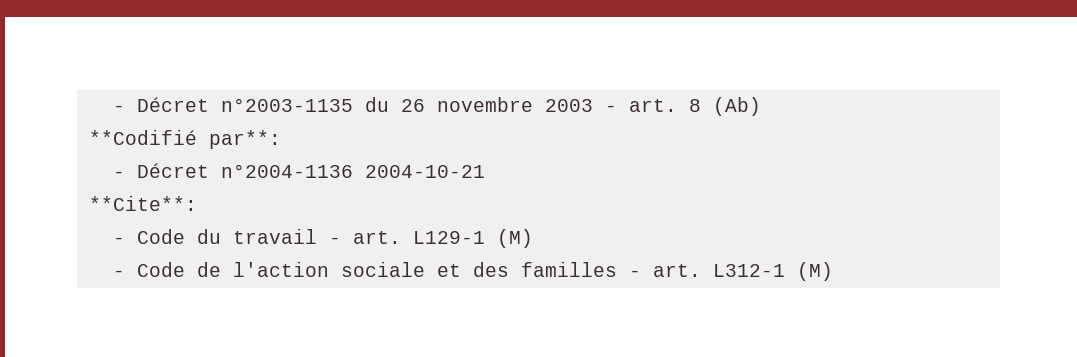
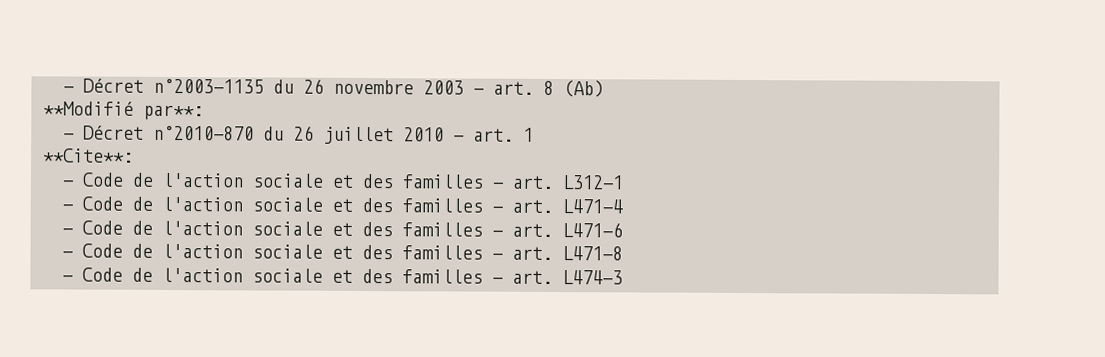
- **Codifié par**:
+ **Modifié par**:
- - Décret n°2004-1136 2004-10-21
+ - Décret n°2010-870 du 26 juillet 2010 - art. 1
  **Cite**:
- - Code du travail - art. L129-1 (M)
- - Code de l'action sociale et des familles - art. L312-1 (M)
+ - Code de l'action sociale et des familles - art. L312-1
+ - Code de l'action sociale et des familles - art. L471-4
+ - Code de l'action sociale et des familles - art. L471-6
+ - Code de l'action sociale et des familles - art. L471-8
+ - Code de l'action sociale et des familles - art. L474-3

